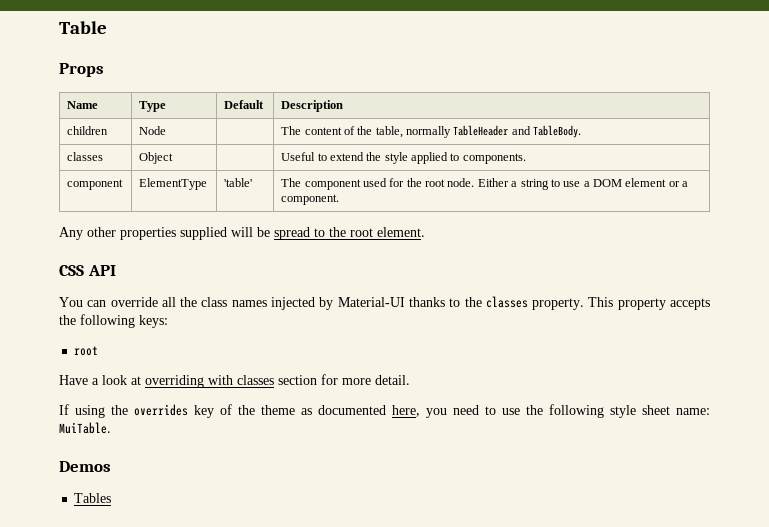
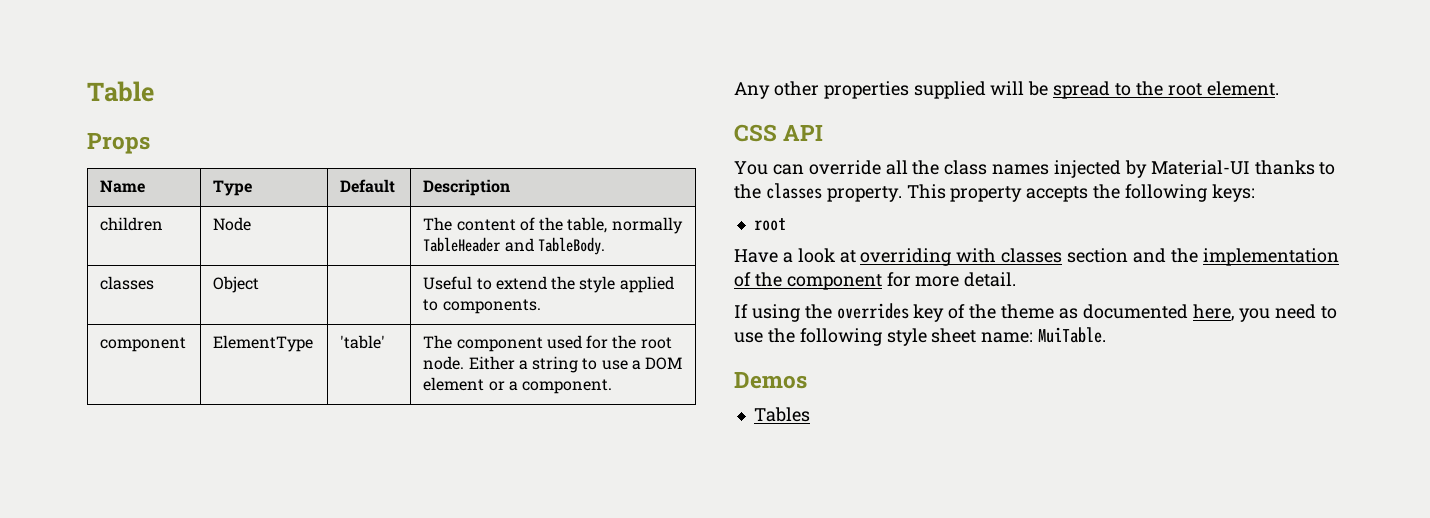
- Have a look at overriding with classes section for more detail.
+ Have a look at overriding with classes section and the implementation of the component for more detail.

